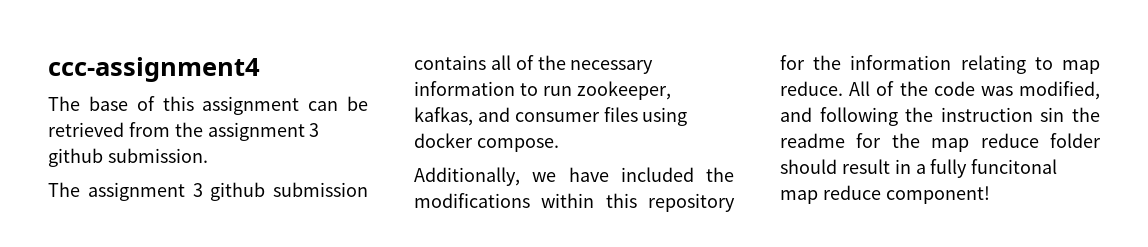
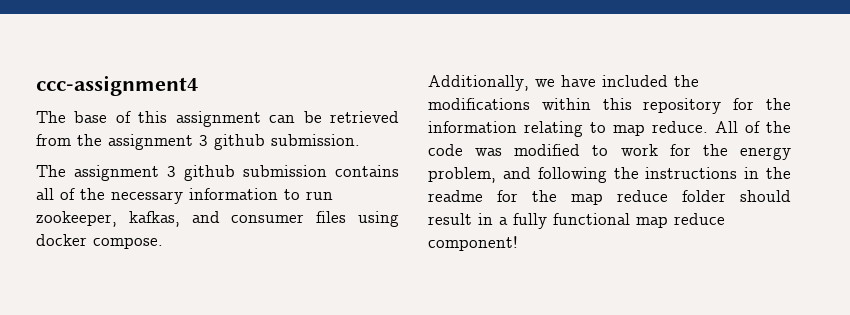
- All of the code was modified, and following the instruction sin the readme for the map reduce folder should result in a fully funcitonal map reduce component!
+ All of the code was modified to work for the energy problem, and following the instructions in the readme for the map reduce folder should result in a fully functional map reduce component!

